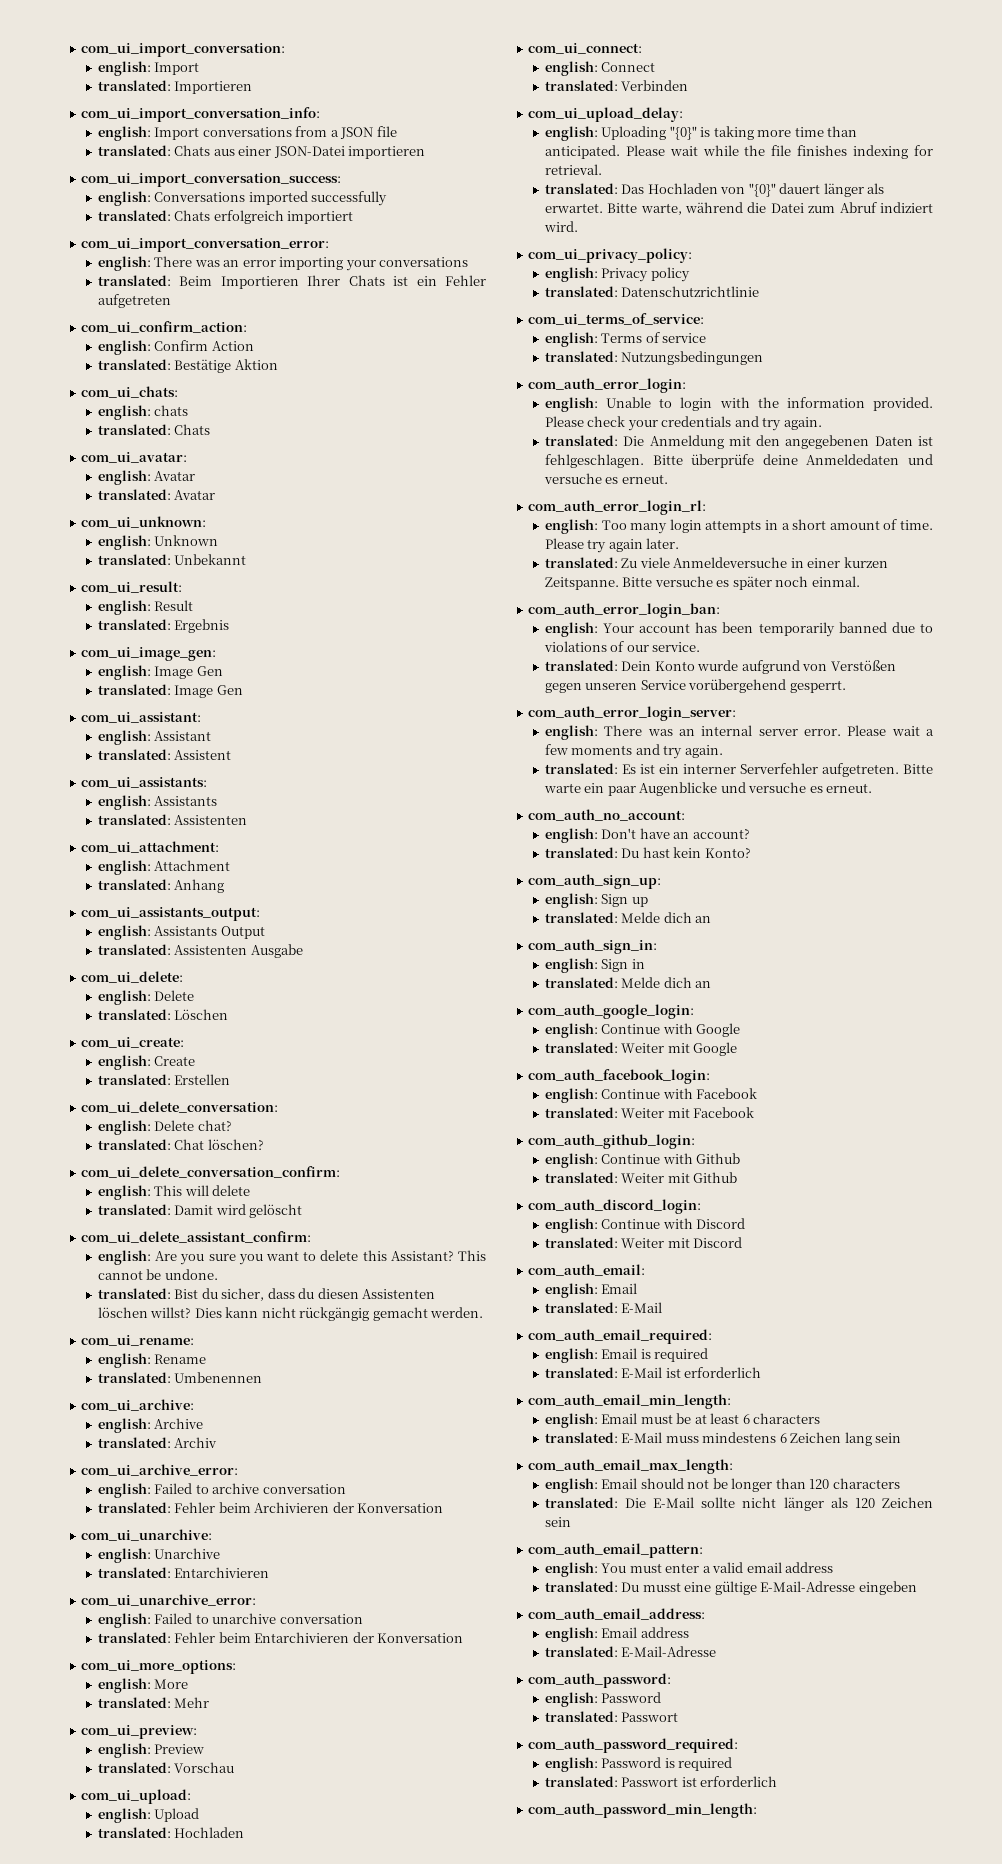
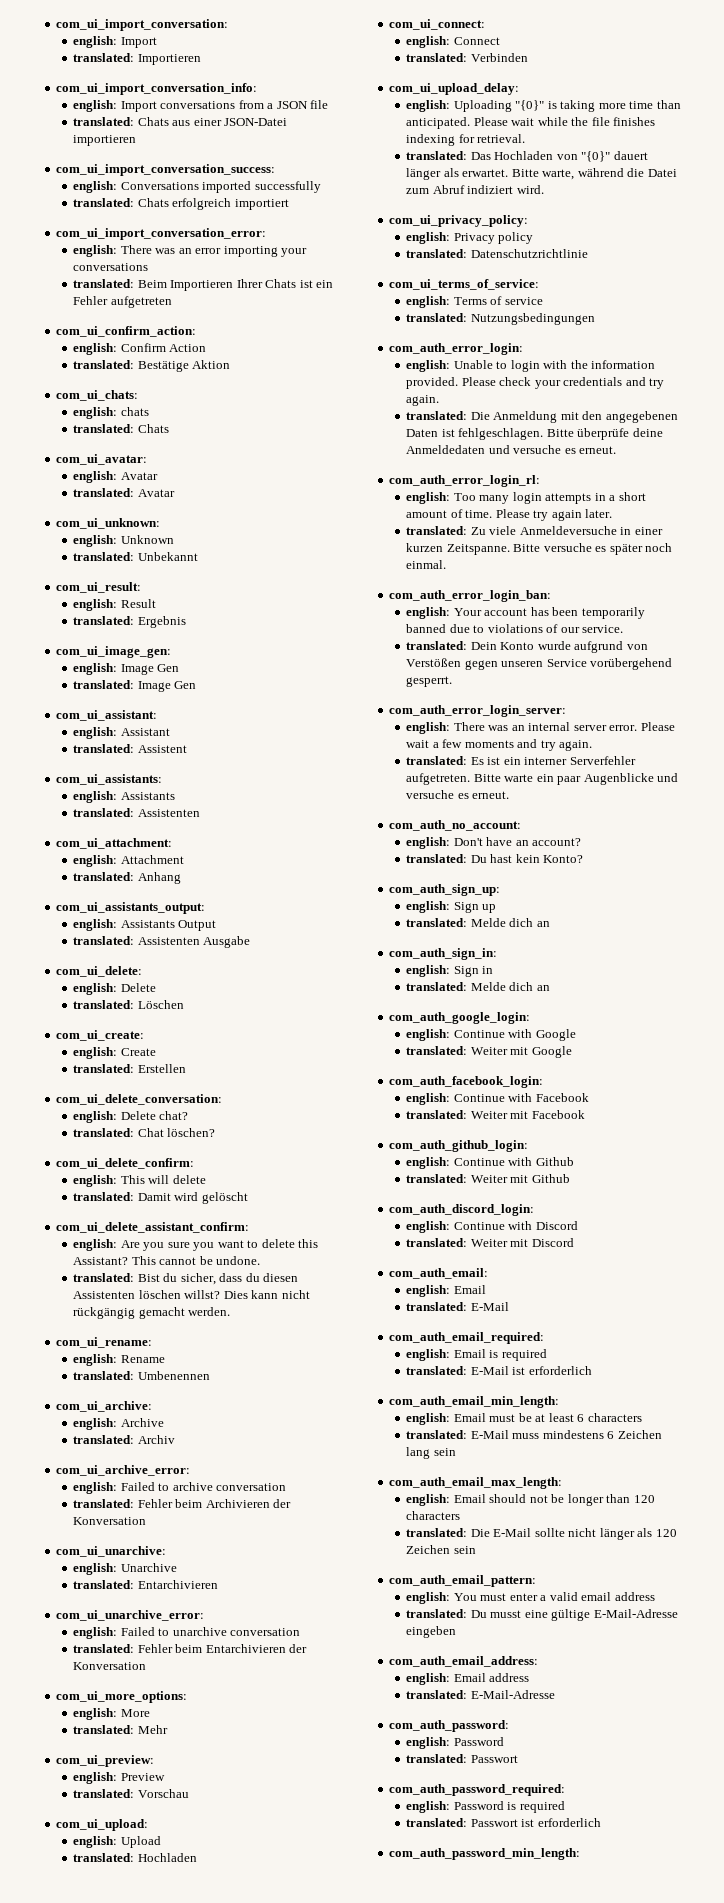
- com_ui_delete_conversation_confirm:
+ com_ui_delete_confirm:

